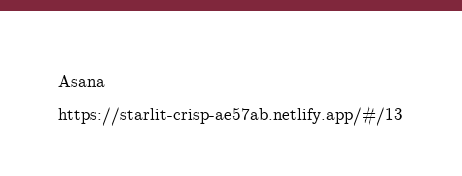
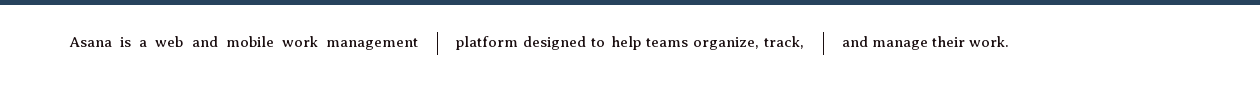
- Asana
- https://starlit-crisp-ae57ab.netlify.app/#/13
+ Asana is a web and mobile work management platform designed to help teams organize, track, and manage their work.

